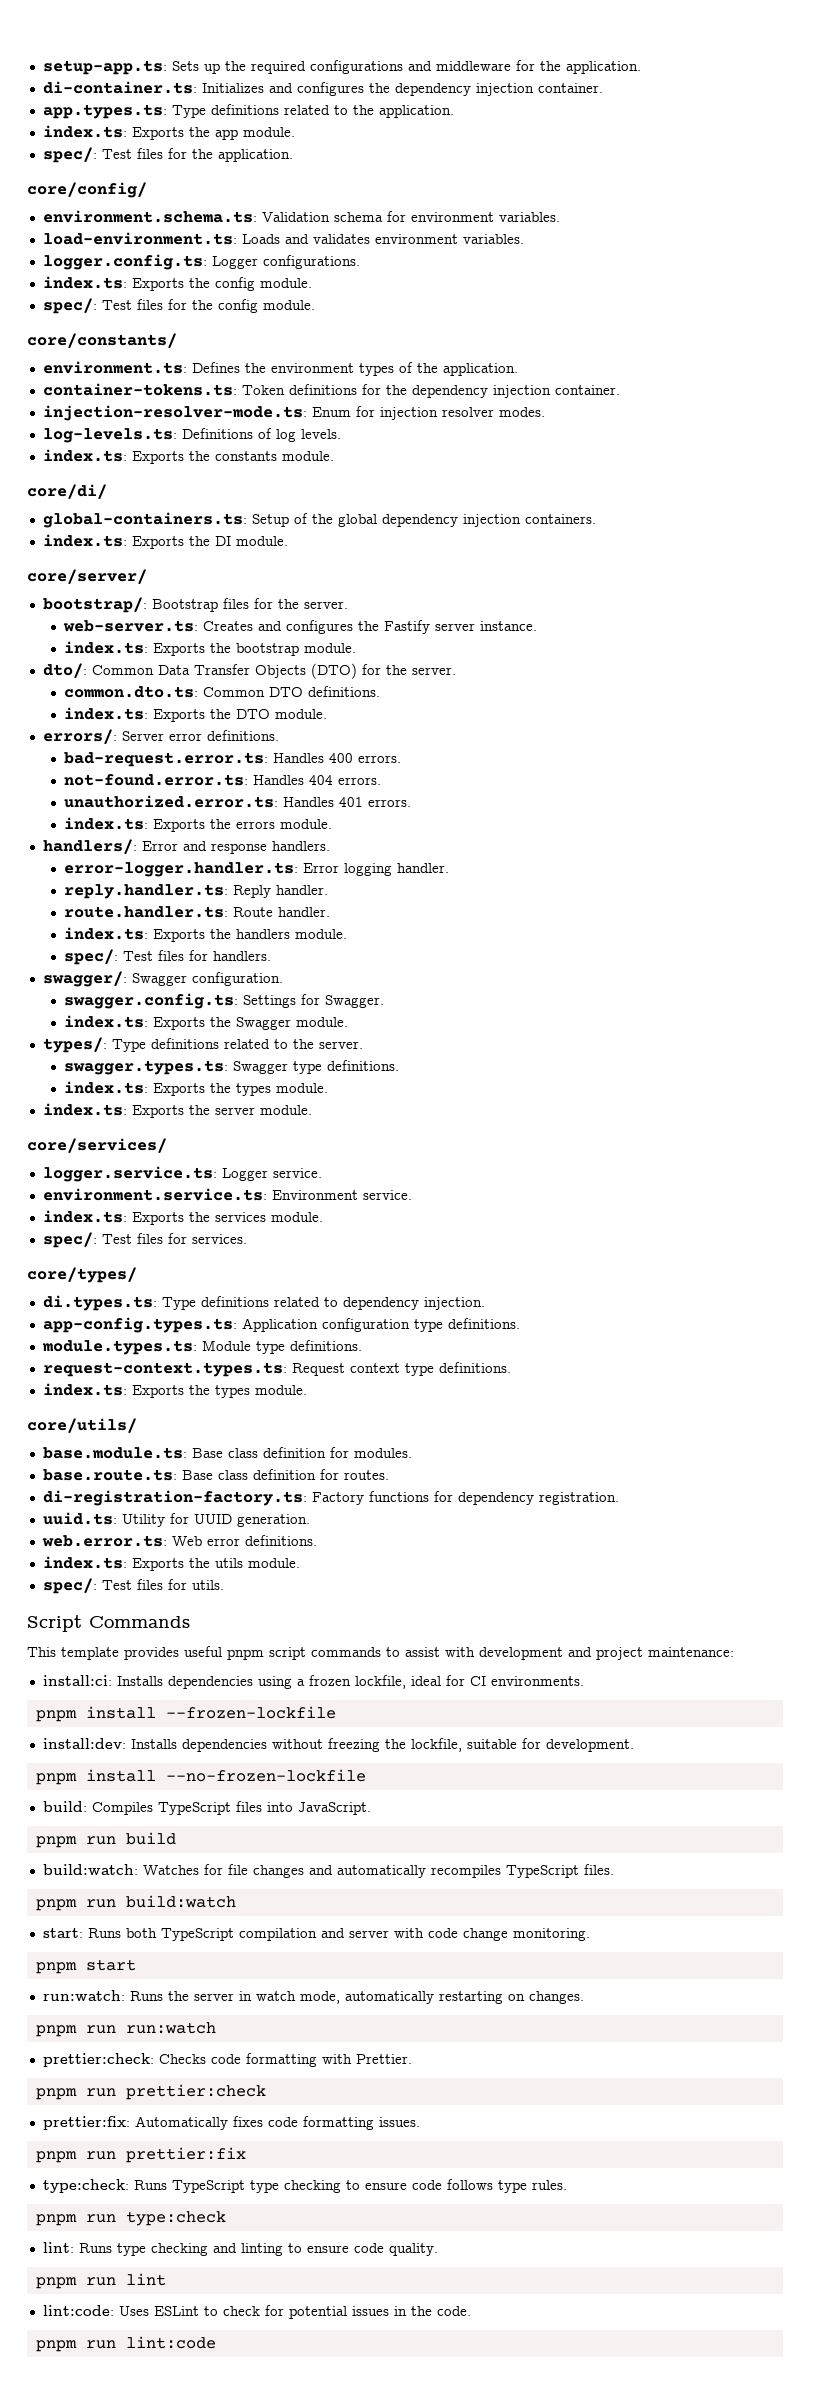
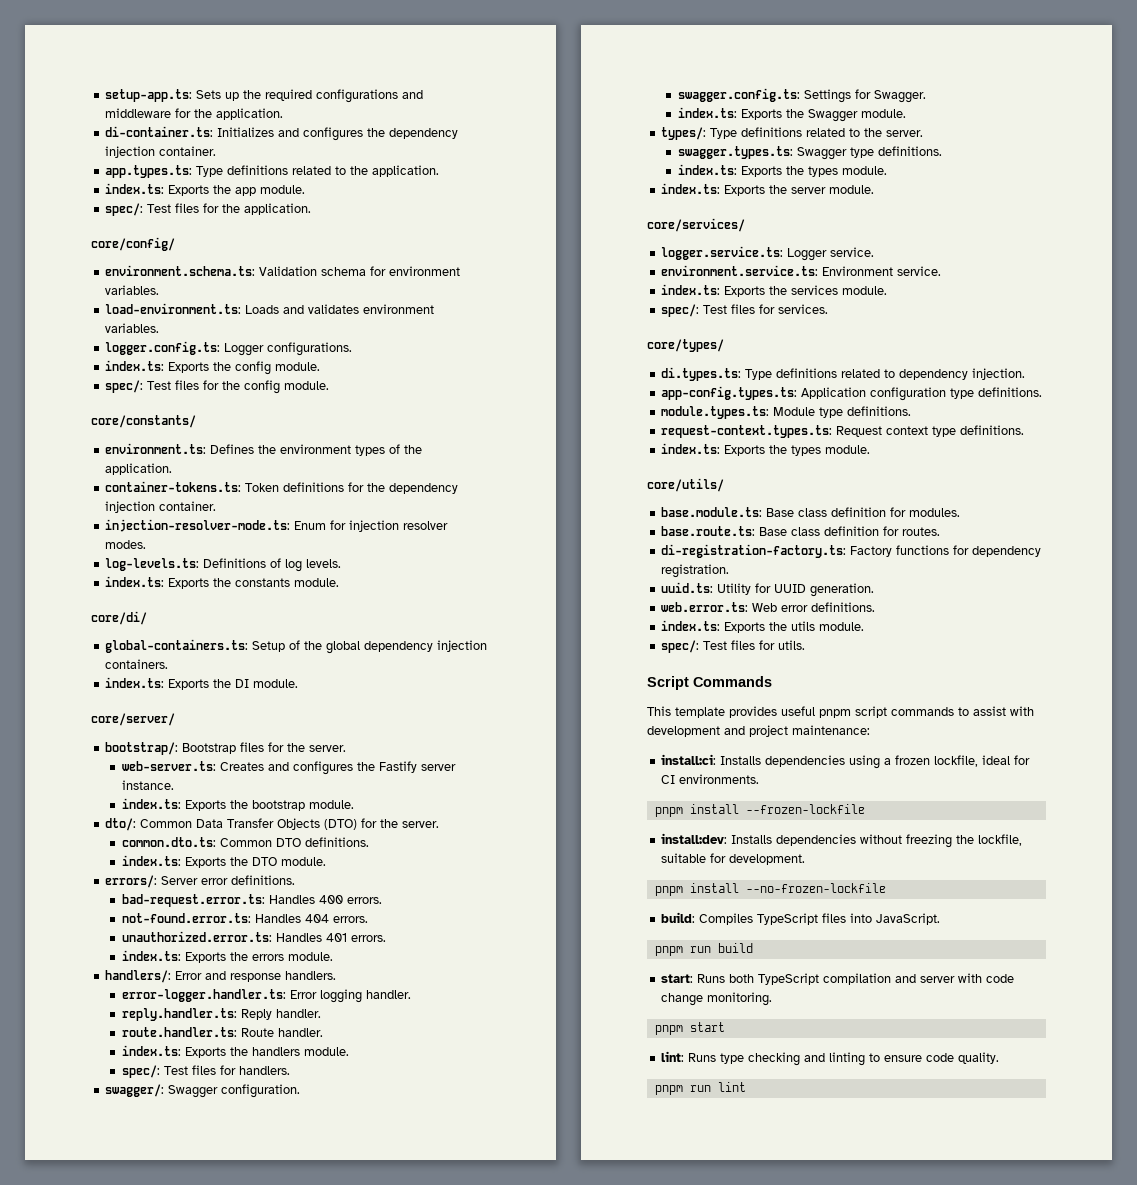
- build:watch: Watches for file changes and automatically recompiles TypeScript files.
- pnpm run build:watch
- run:watch: Runs the server in watch mode, automatically restarting on changes.
- pnpm run run:watch
- prettier:check: Checks code formatting with Prettier.
- pnpm run prettier:check
- prettier:fix: Automatically fixes code formatting issues.
- pnpm run prettier:fix
- type:check: Runs TypeScript type checking to ensure code follows type rules.
- pnpm run type:check
- lint:code: Uses ESLint to check for potential issues in the code.
- pnpm run lint:code

